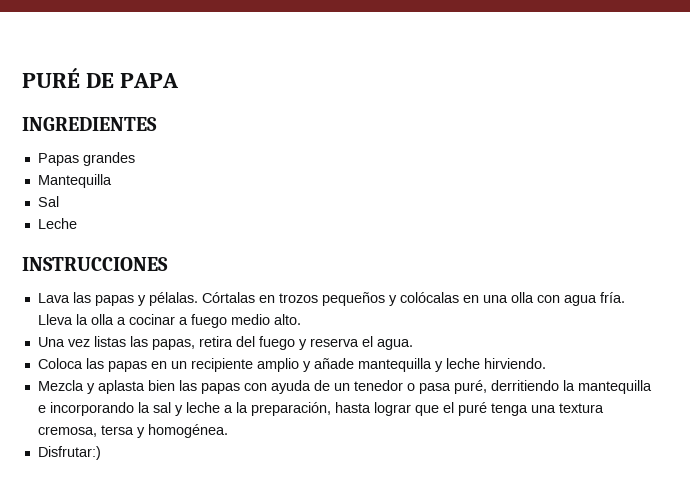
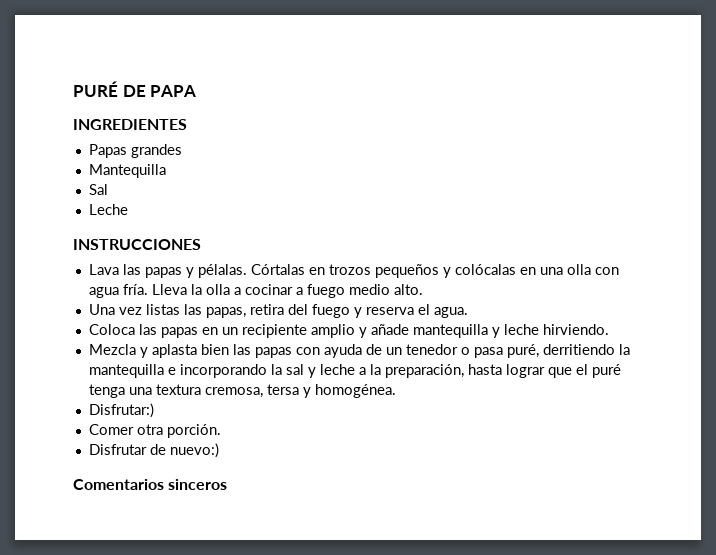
+ Comer otra porción.
+ Disfrutar de nuevo:)
+ Comentarios sinceros

